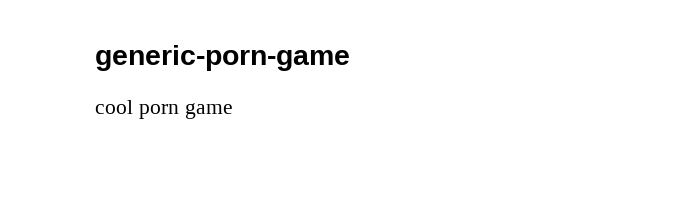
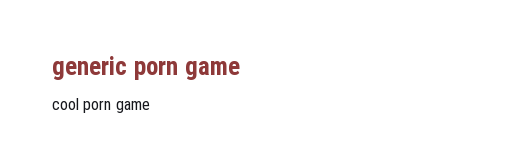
- generic-porn-game
+ generic porn game

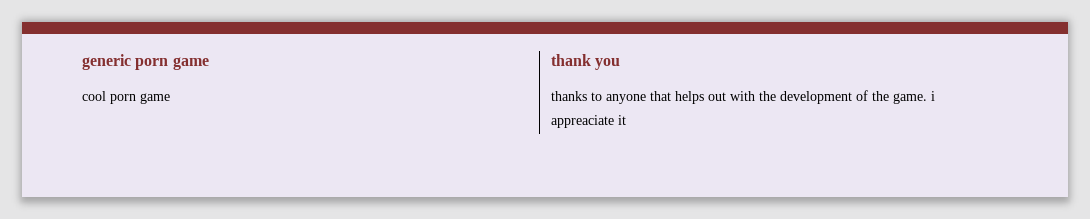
+ thank you
+ thanks to anyone that helps out with the development of the game. i appreaciate it

